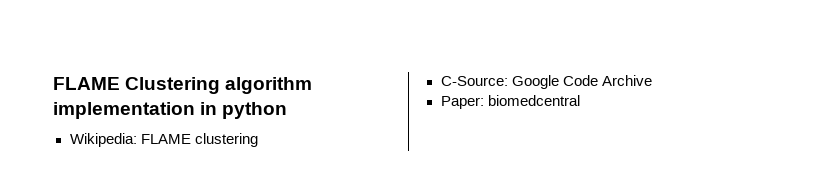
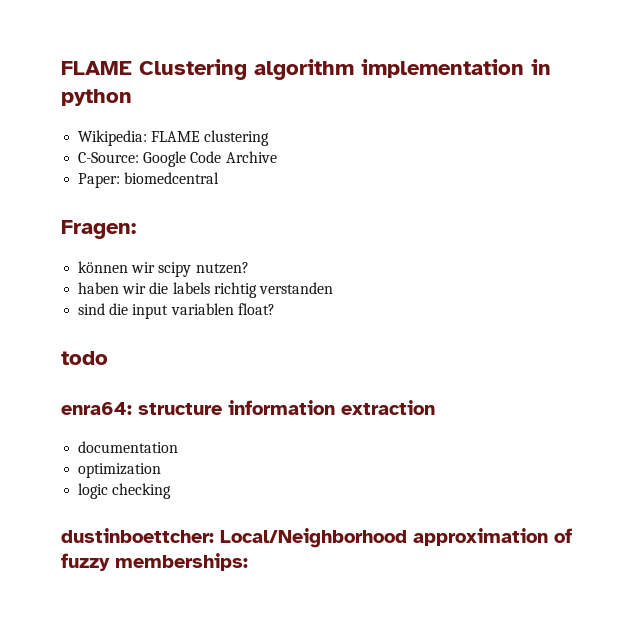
+ Fragen:
+ können wir scipy nutzen?
+ haben wir die labels richtig verstanden
+ sind die input variablen float?
+ todo
+ enra64: structure information extraction
+ documentation
+ optimization
+ logic checking
+ dustinboettcher: Local/Neighborhood approximation of fuzzy memberships:

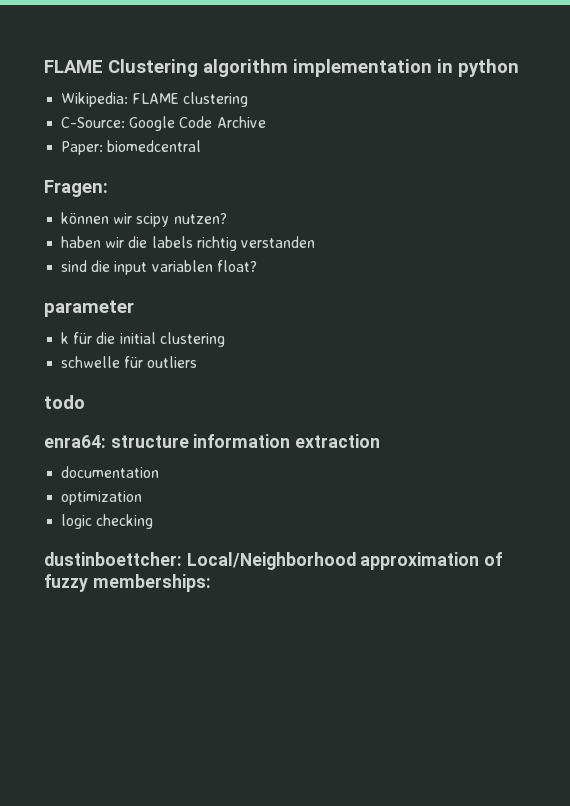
+ parameter
+ k für die initial clustering
+ schwelle für outliers

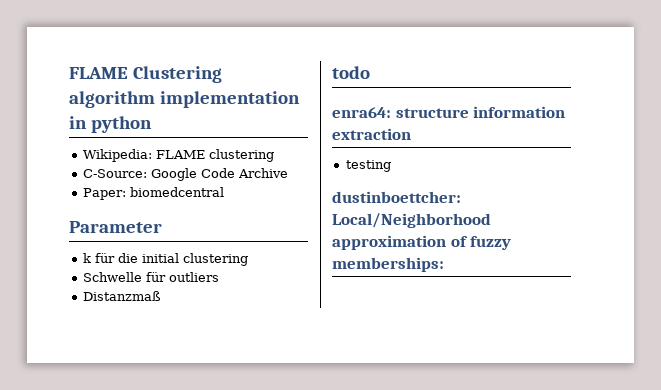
- Fragen:
- können wir scipy nutzen?
- haben wir die labels richtig verstanden
- sind die input variablen float?
- parameter
+ Parameter
- schwelle für outliers
+ Schwelle für outliers
+ Distanzmaß
- documentation
- optimization
- logic checking
+ testing

